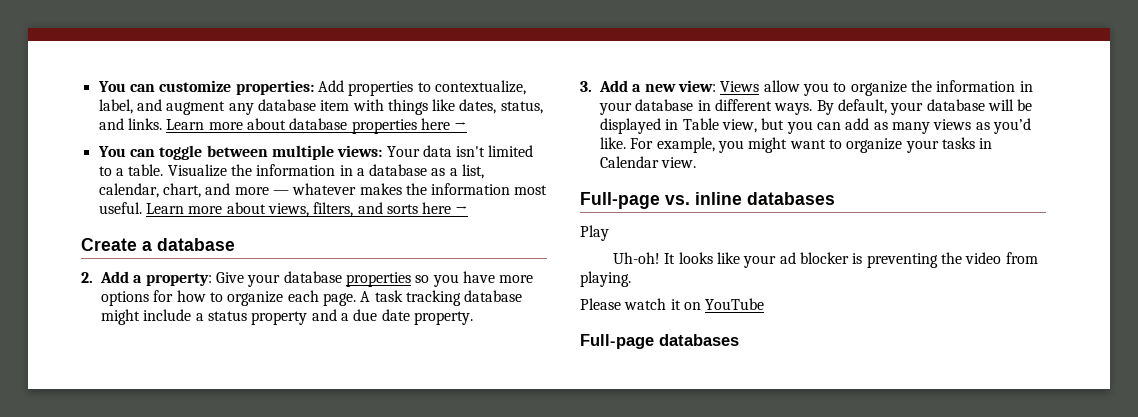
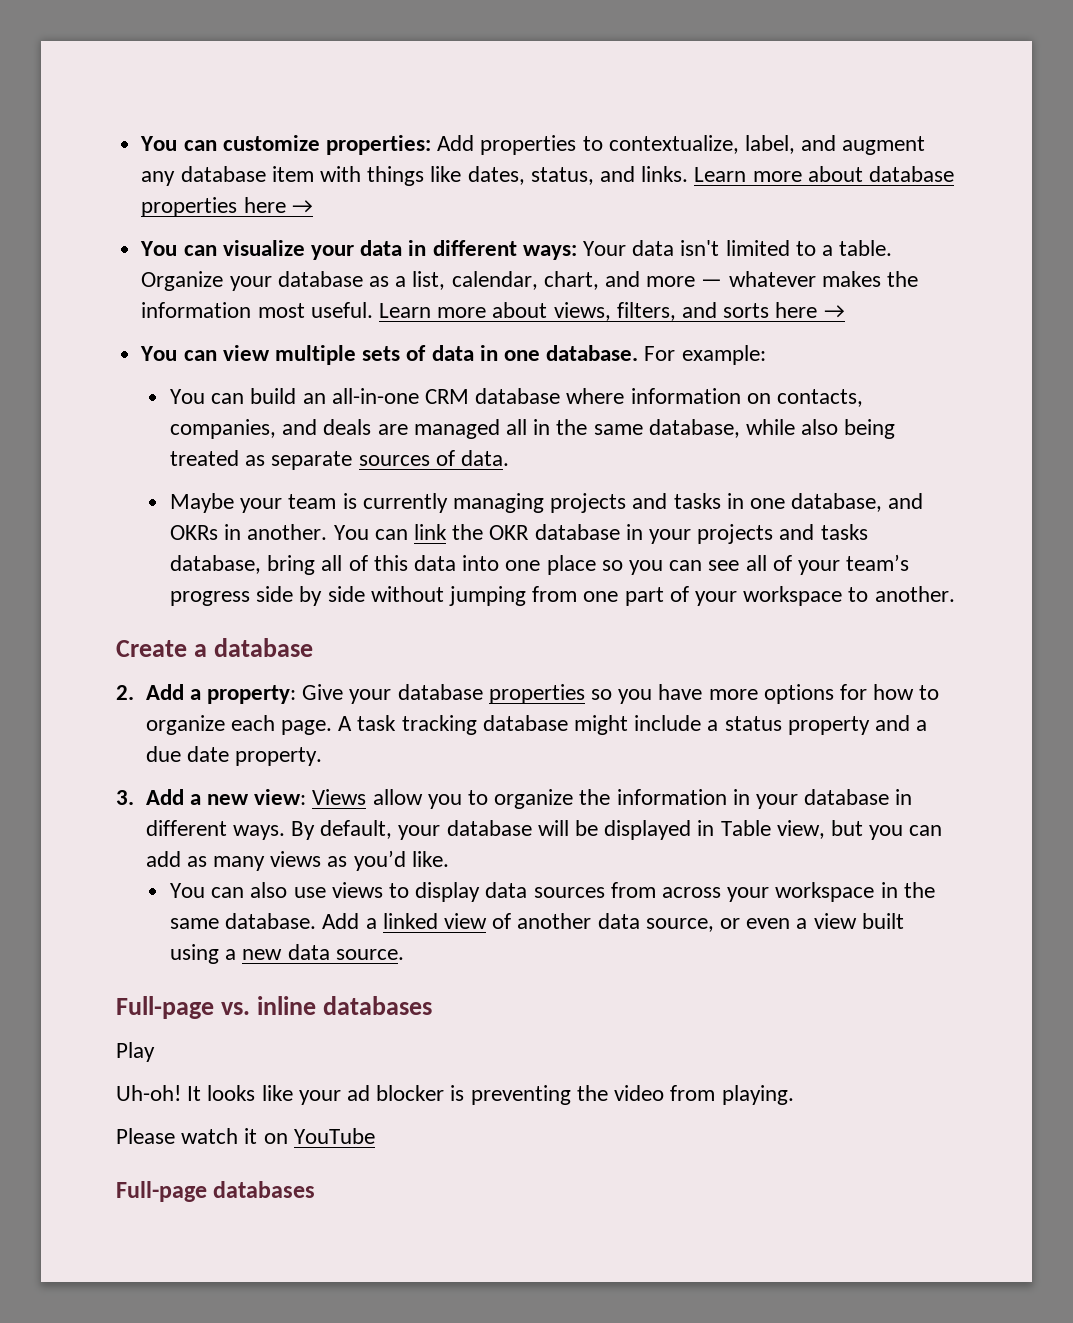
- You can toggle between multiple views: Your data isn't limited to a table.
+ You can visualize your data in different ways: Your data isn't limited to a table.
- Visualize the information in a database as a list, calendar, chart, and more — whatever makes the information most useful.
+ Organize your database as a list, calendar, chart, and more — whatever makes the information most useful.
+ You can view multiple sets of data in one database. For example:
+ You can build an all-in-one CRM database where information on contacts, companies, and deals are managed all in the same database, while also being treated as separate sources of data.
+ Maybe your team is currently managing projects and tasks in one database, and OKRs in another. You can link the OKR database in your projects and tasks database, bring all of this data into one place so you can see all of your team’s progress side by side without jumping from one part of your workspace to another.
- By default, your database will be displayed in Table view, but you can add as many views as you’d like. For example, you might want to organize your tasks in Calendar view.
+ By default, your database will be displayed in Table view, but you can add as many views as you’d like.
+ You can also use views to display data sources from across your workspace in the same database. Add a linked view of another data source, or even a view built using a new data source.

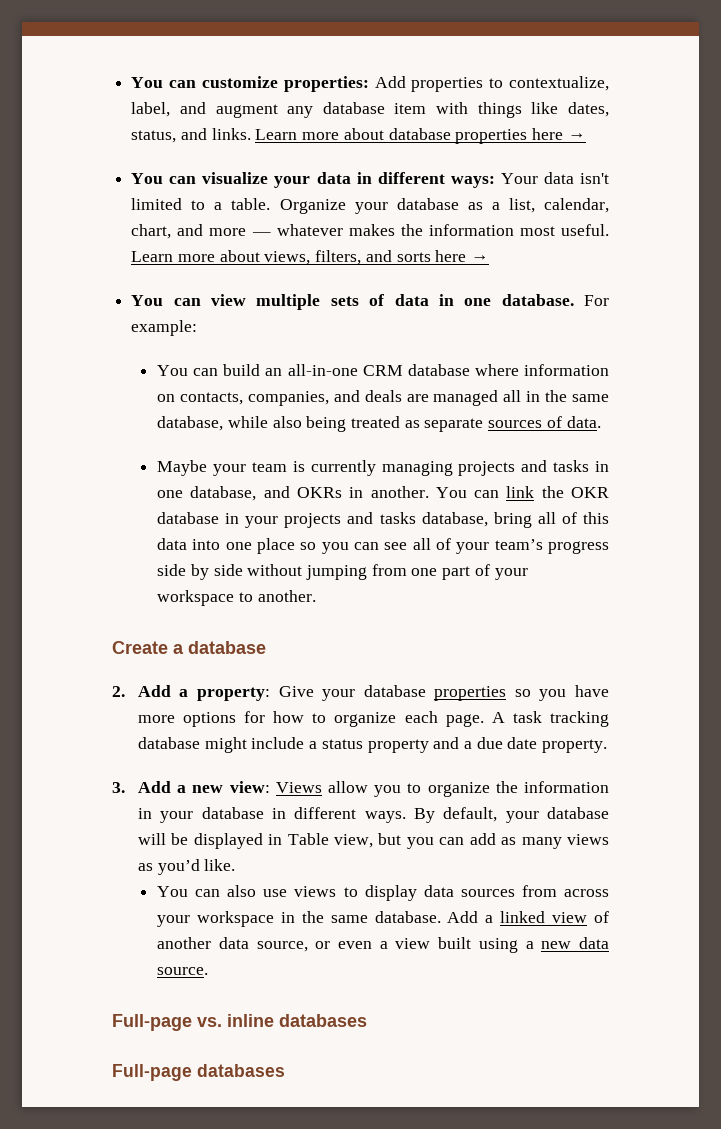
- Play
- Uh-oh! It looks like your ad blocker is preventing the video from playing.
- Please watch it on YouTube

